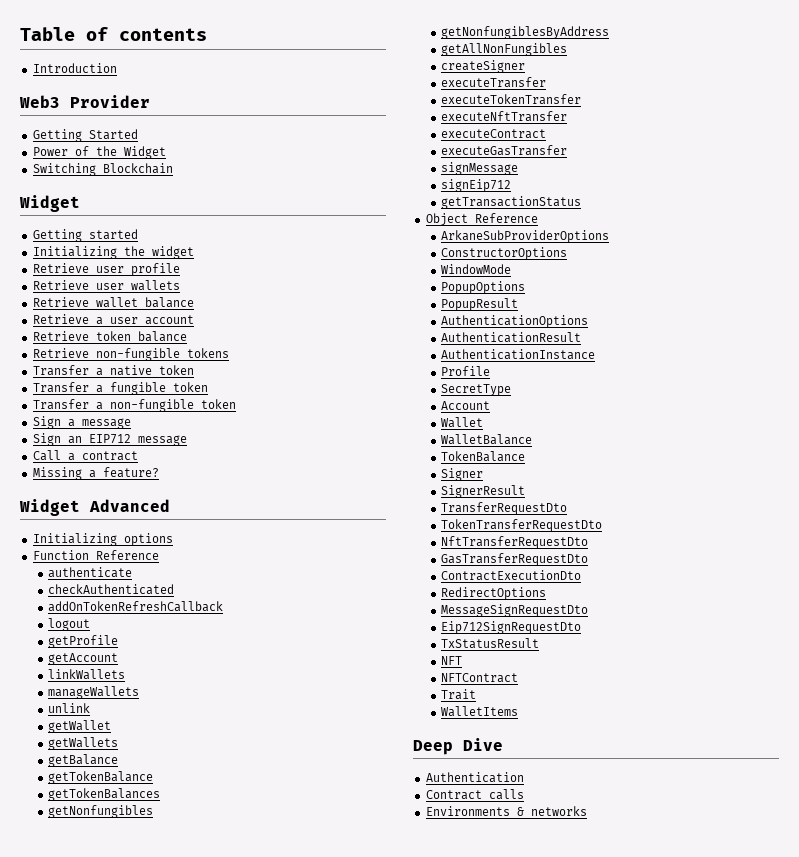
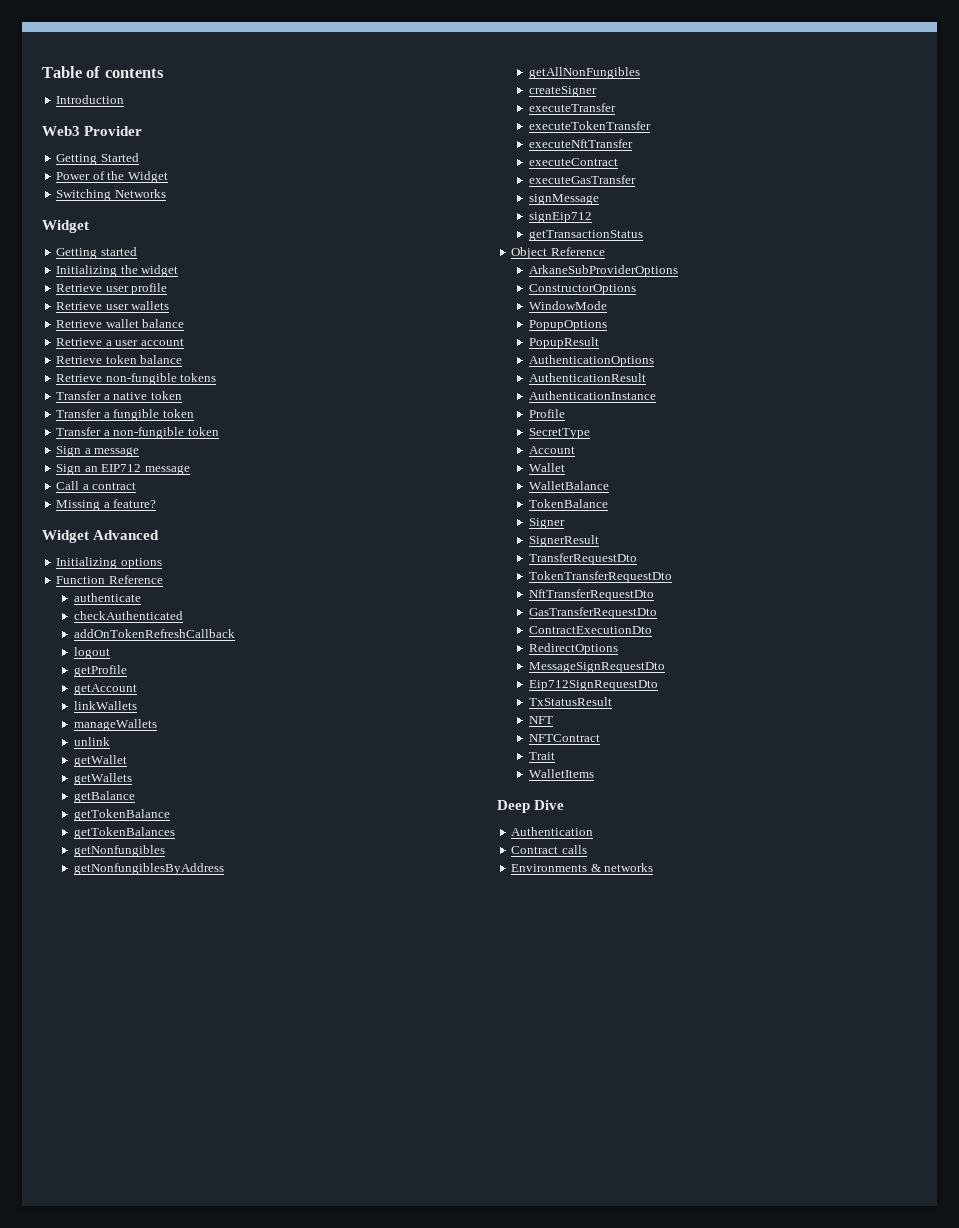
- Switching Blockchain
+ Switching Networks

